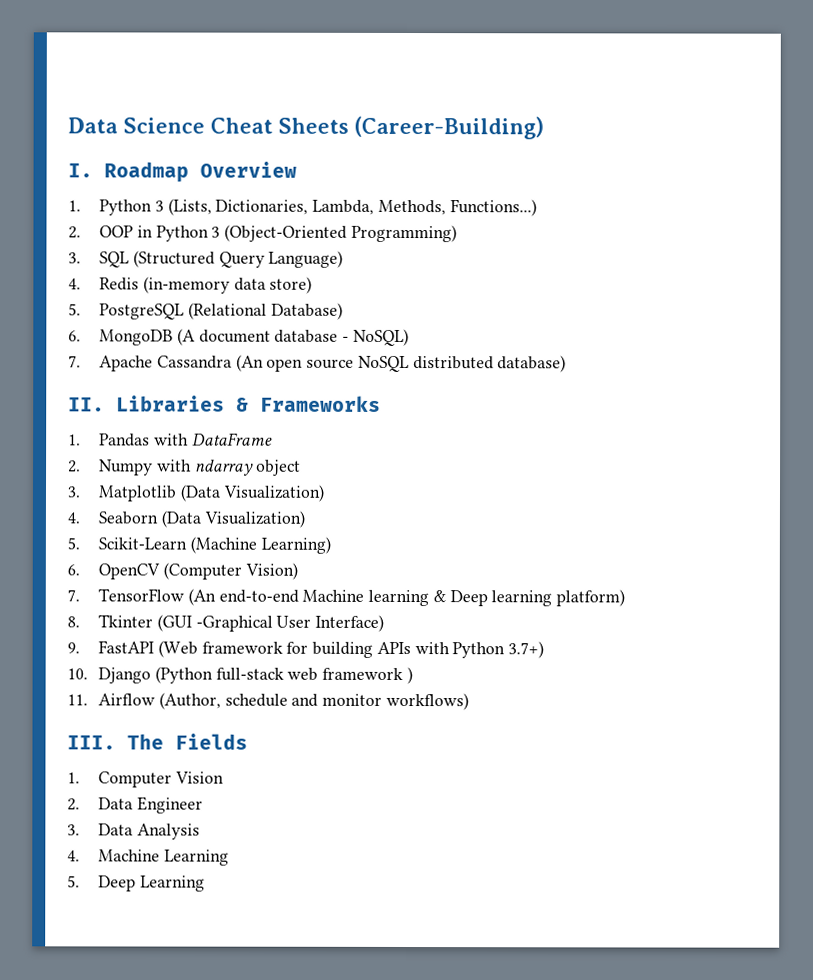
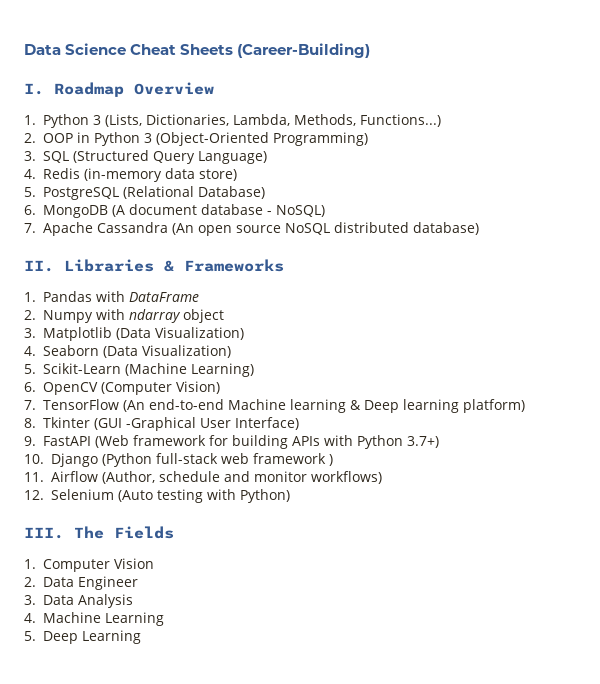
+ 12. Selenium (Auto testing with Python)

